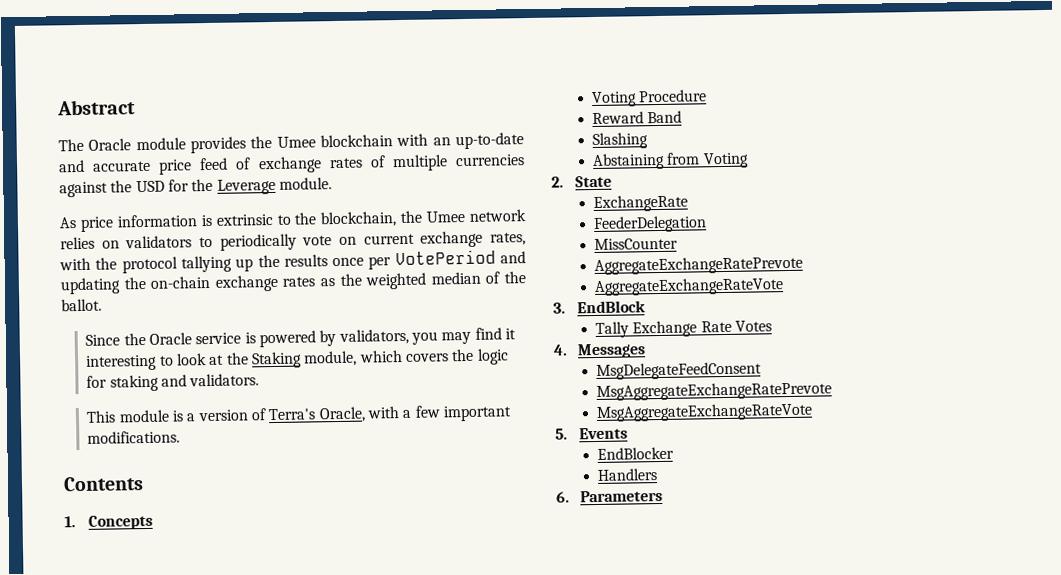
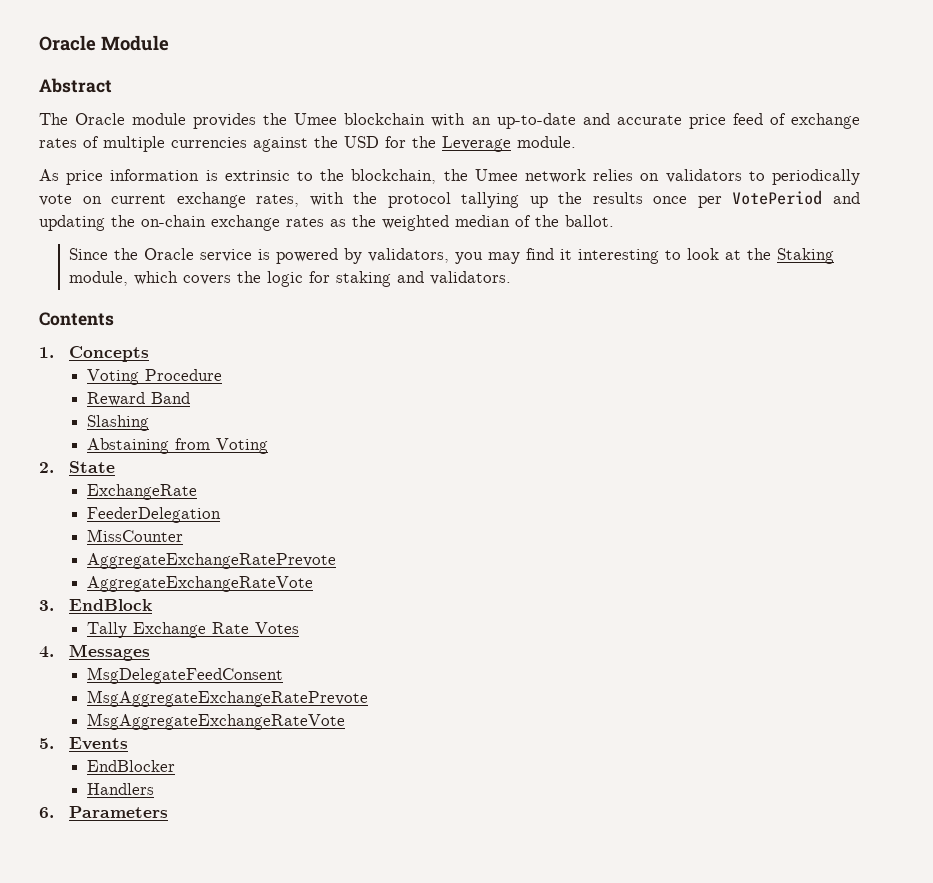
+ Oracle Module
- This module is a version of Terra's Oracle, with a few important modifications.

